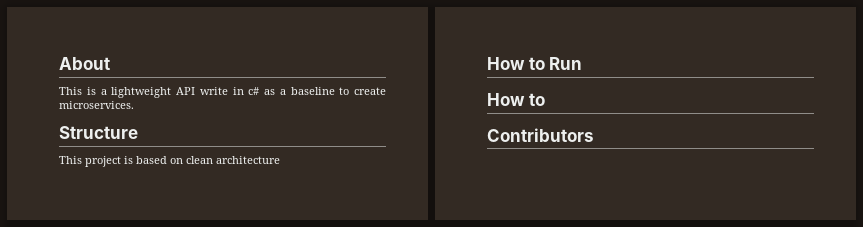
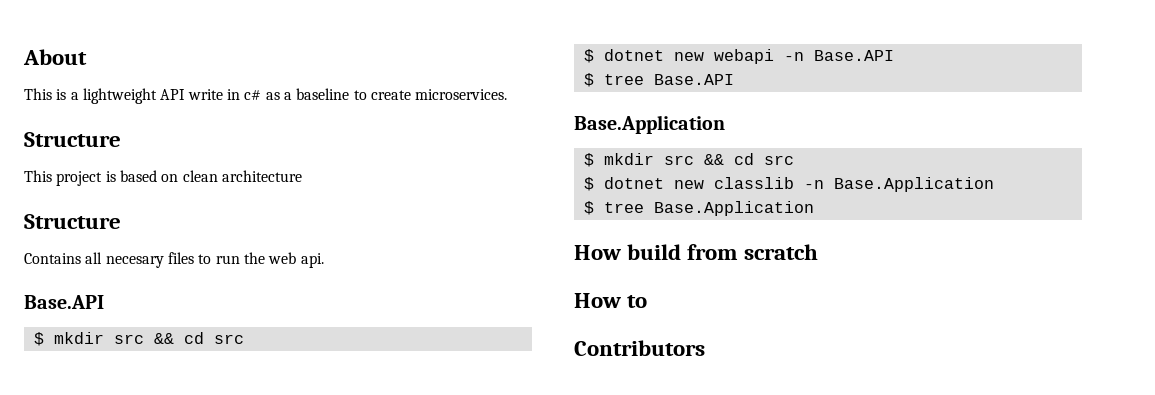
  This project is based on clean architecture
- How to Run
+ Structure
+ Contains all necesary files to run the web api.
+ Base.API
+ $ mkdir src && cd src
+ $ dotnet new webapi -n Base.API
+ $ tree Base.API
+ Base.Application
+ $ mkdir src && cd src
+ $ dotnet new classlib -n Base.Application
+ $ tree Base.Application
+ How build from scratch

